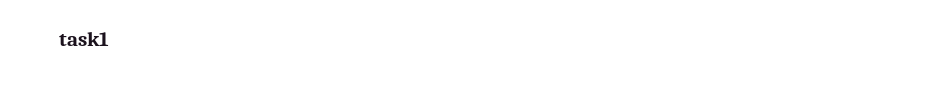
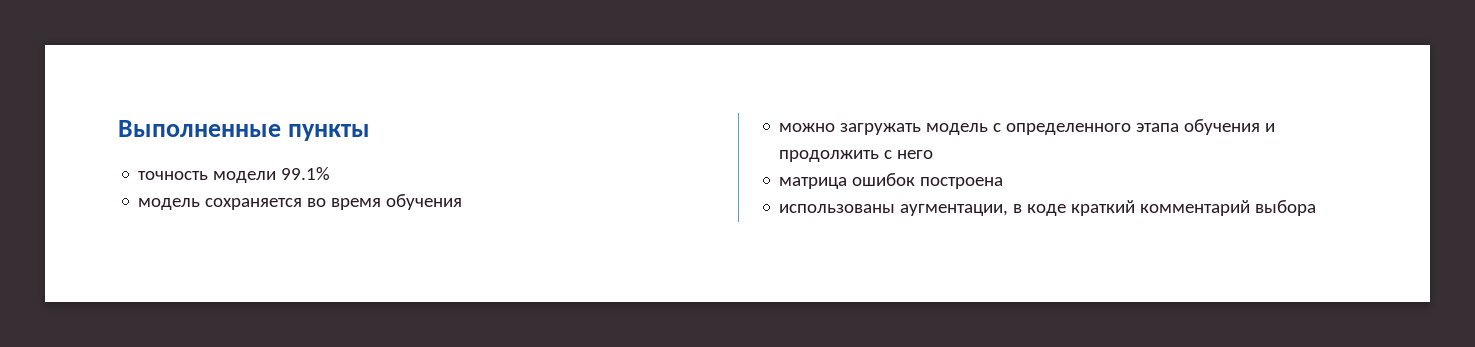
- task1
+ Выполненные пункты
+ точность модели 99.1%
+ модель сохраняется во время обучения
+ можно загружать модель с определенного этапа обучения и продолжить с него
+ матрица ошибок построена
+ использованы аугментации, в коде краткий комментарий выбора

